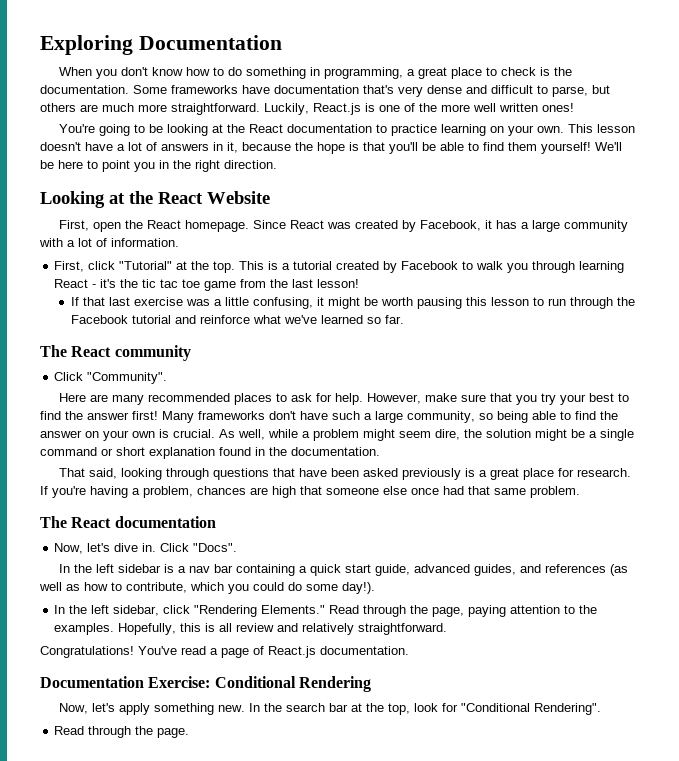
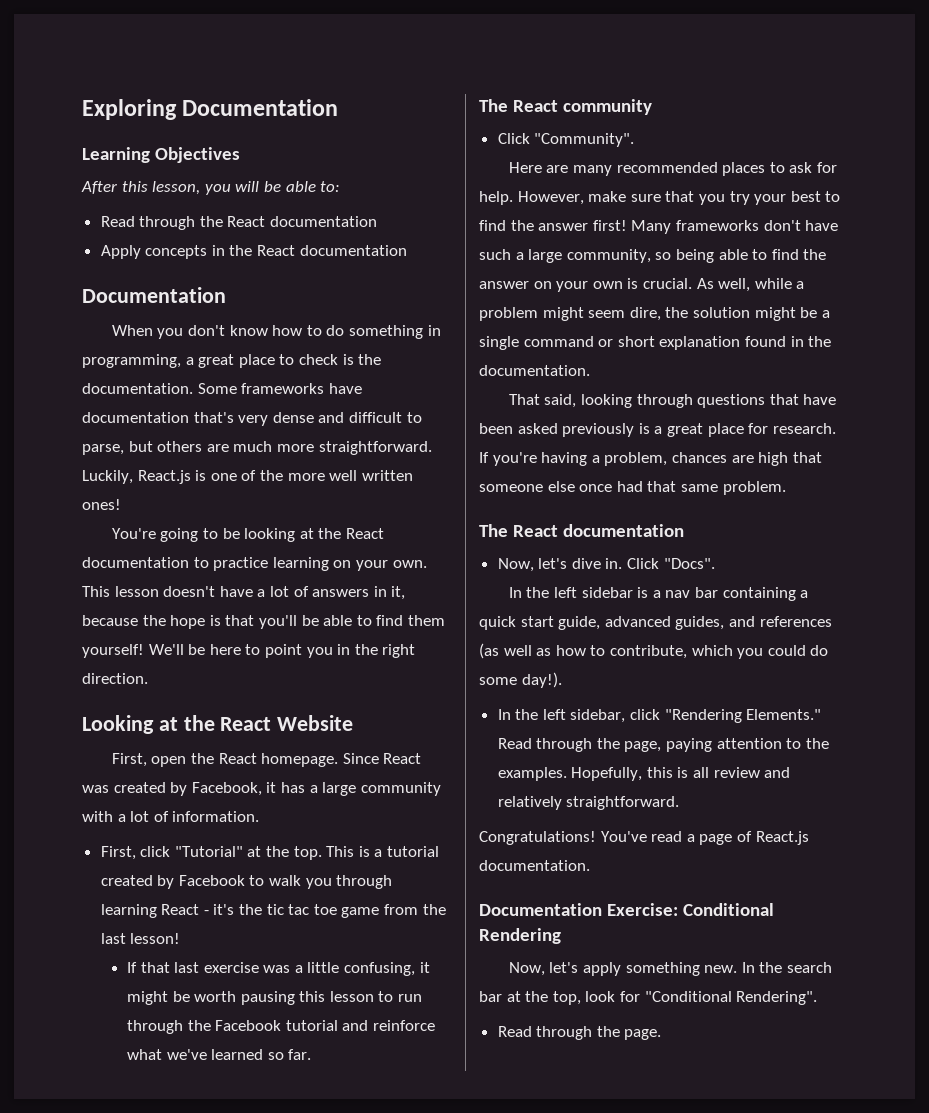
+ Learning Objectives
+ After this lesson, you will be able to:
+ Read through the React documentation
+ Apply concepts in the React documentation
+ Documentation

